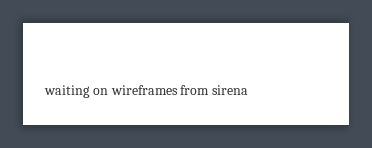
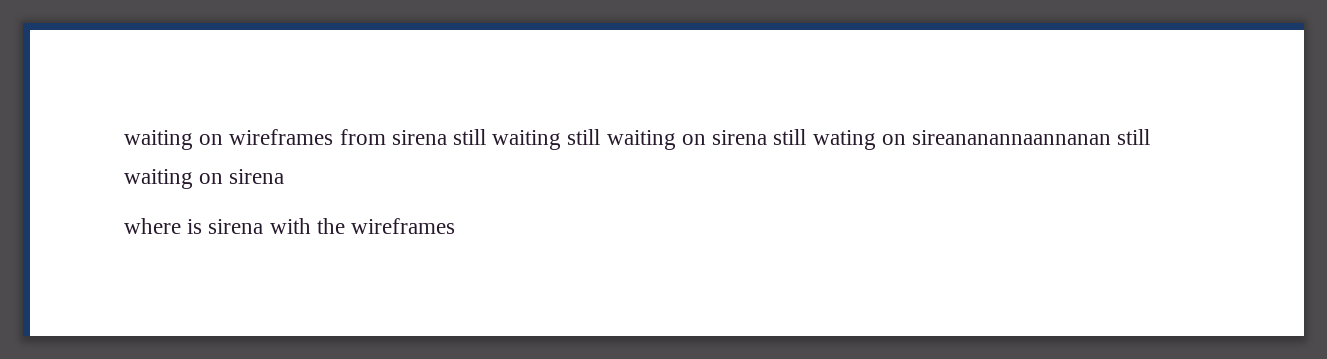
- waiting on wireframes from sirena
+ waiting on wireframes from sirena still waiting still waiting on sirena still wating on sireananannaannanan still waiting on sirena
+ where is sirena with the wireframes

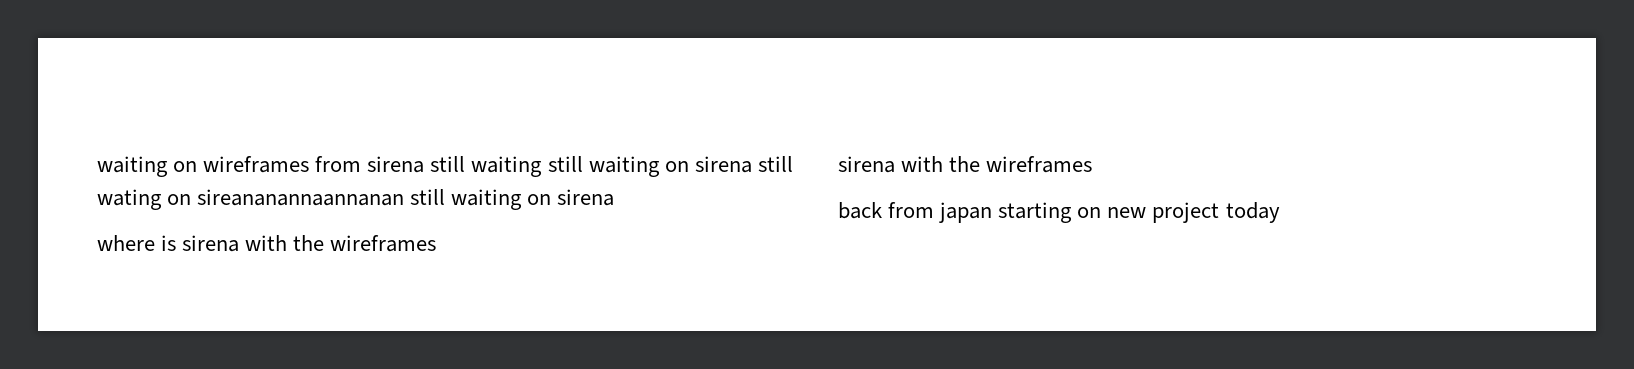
  where is sirena with the wireframes
+ sirena with the wireframes
+ back from japan starting on new project today

